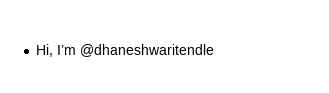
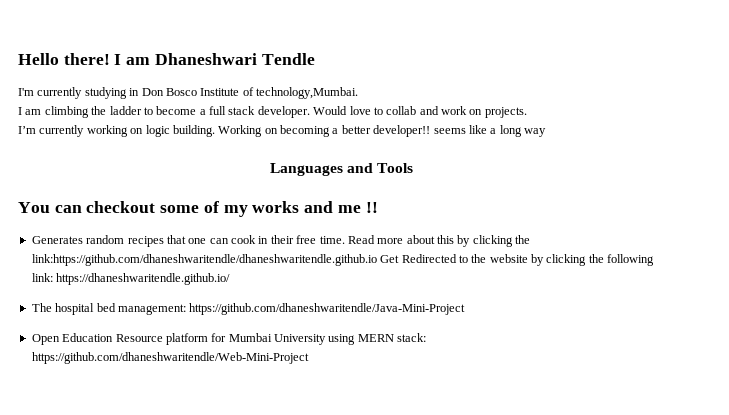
- Hi, I’m @dhaneshwaritendle
+ Hello there! I am Dhaneshwari Tendle
+ I'm currently studying in Don Bosco Institute of technology,Mumbai.
+ I am climbing the ladder to become a full stack developer. Would love to collab and work on projects.
+ I’m currently working on logic building. Working on becoming a better developer!! seems like a long way
+ Languages and Tools
+ You can checkout some of my works and me !!
+ Generates random recipes that one can cook in their free time. Read more about this by clicking the link:https://github.com/dhaneshwaritendle/dhaneshwaritendle.github.io Get Redirected to the website by clicking the following link: https://dhaneshwaritendle.github.io/
+ The hospital bed management: https://github.com/dhaneshwaritendle/Java-Mini-Project
+ Open Education Resource platform for Mumbai University using MERN stack: https://github.com/dhaneshwaritendle/Web-Mini-Project

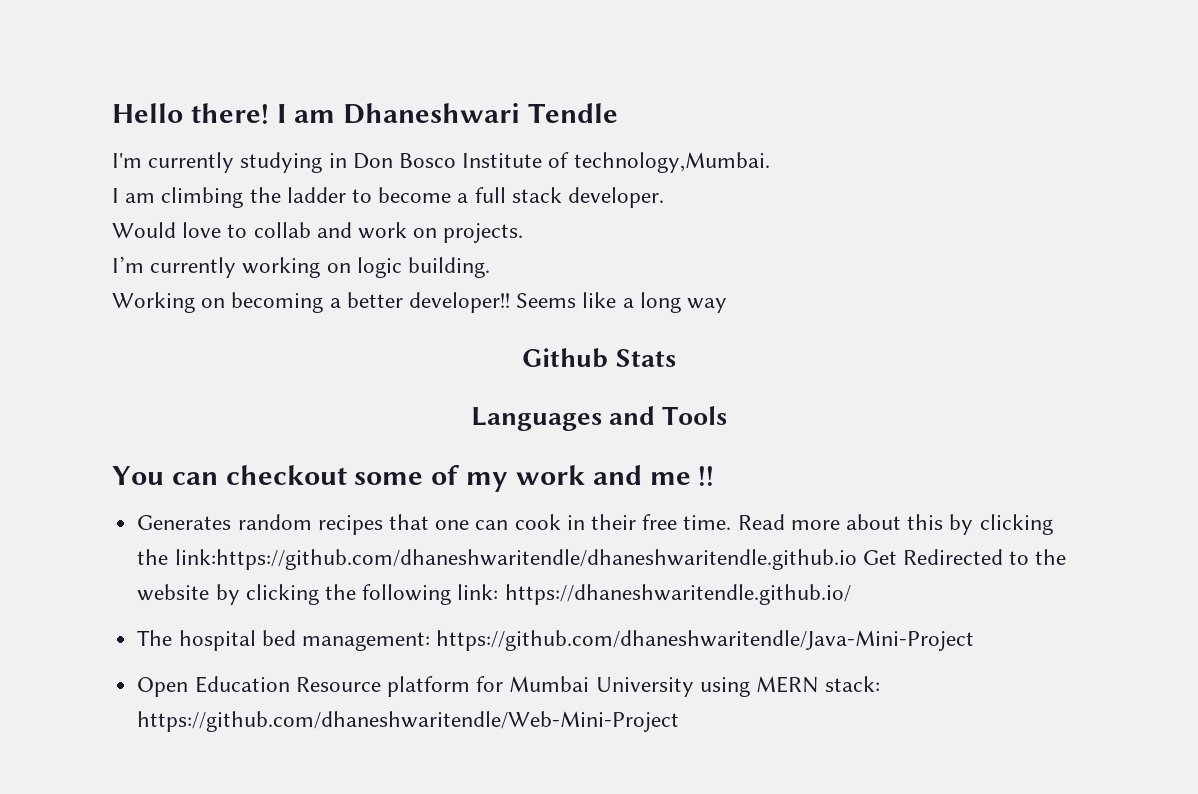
- I am climbing the ladder to become a full stack developer. Would love to collab and work on projects.
+ I am climbing the ladder to become a full stack developer.
+ Would love to collab and work on projects.
- I’m currently working on logic building. Working on becoming a better developer!! seems like a long way
+ I’m currently working on logic building.
+ Working on becoming a better developer!! Seems like a long way
+ Github Stats
- You can checkout some of my works and me !!
+ You can checkout some of my work and me !!

